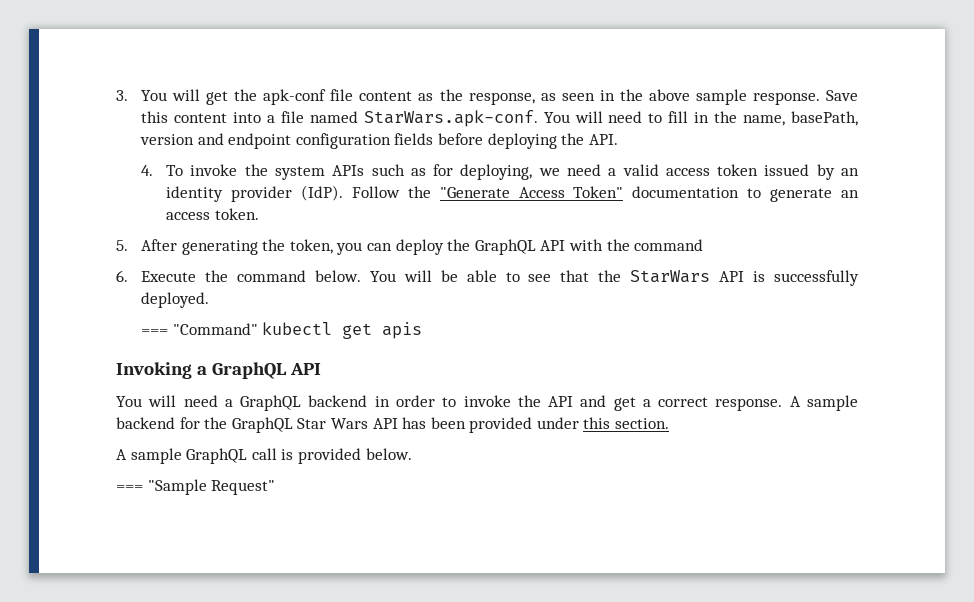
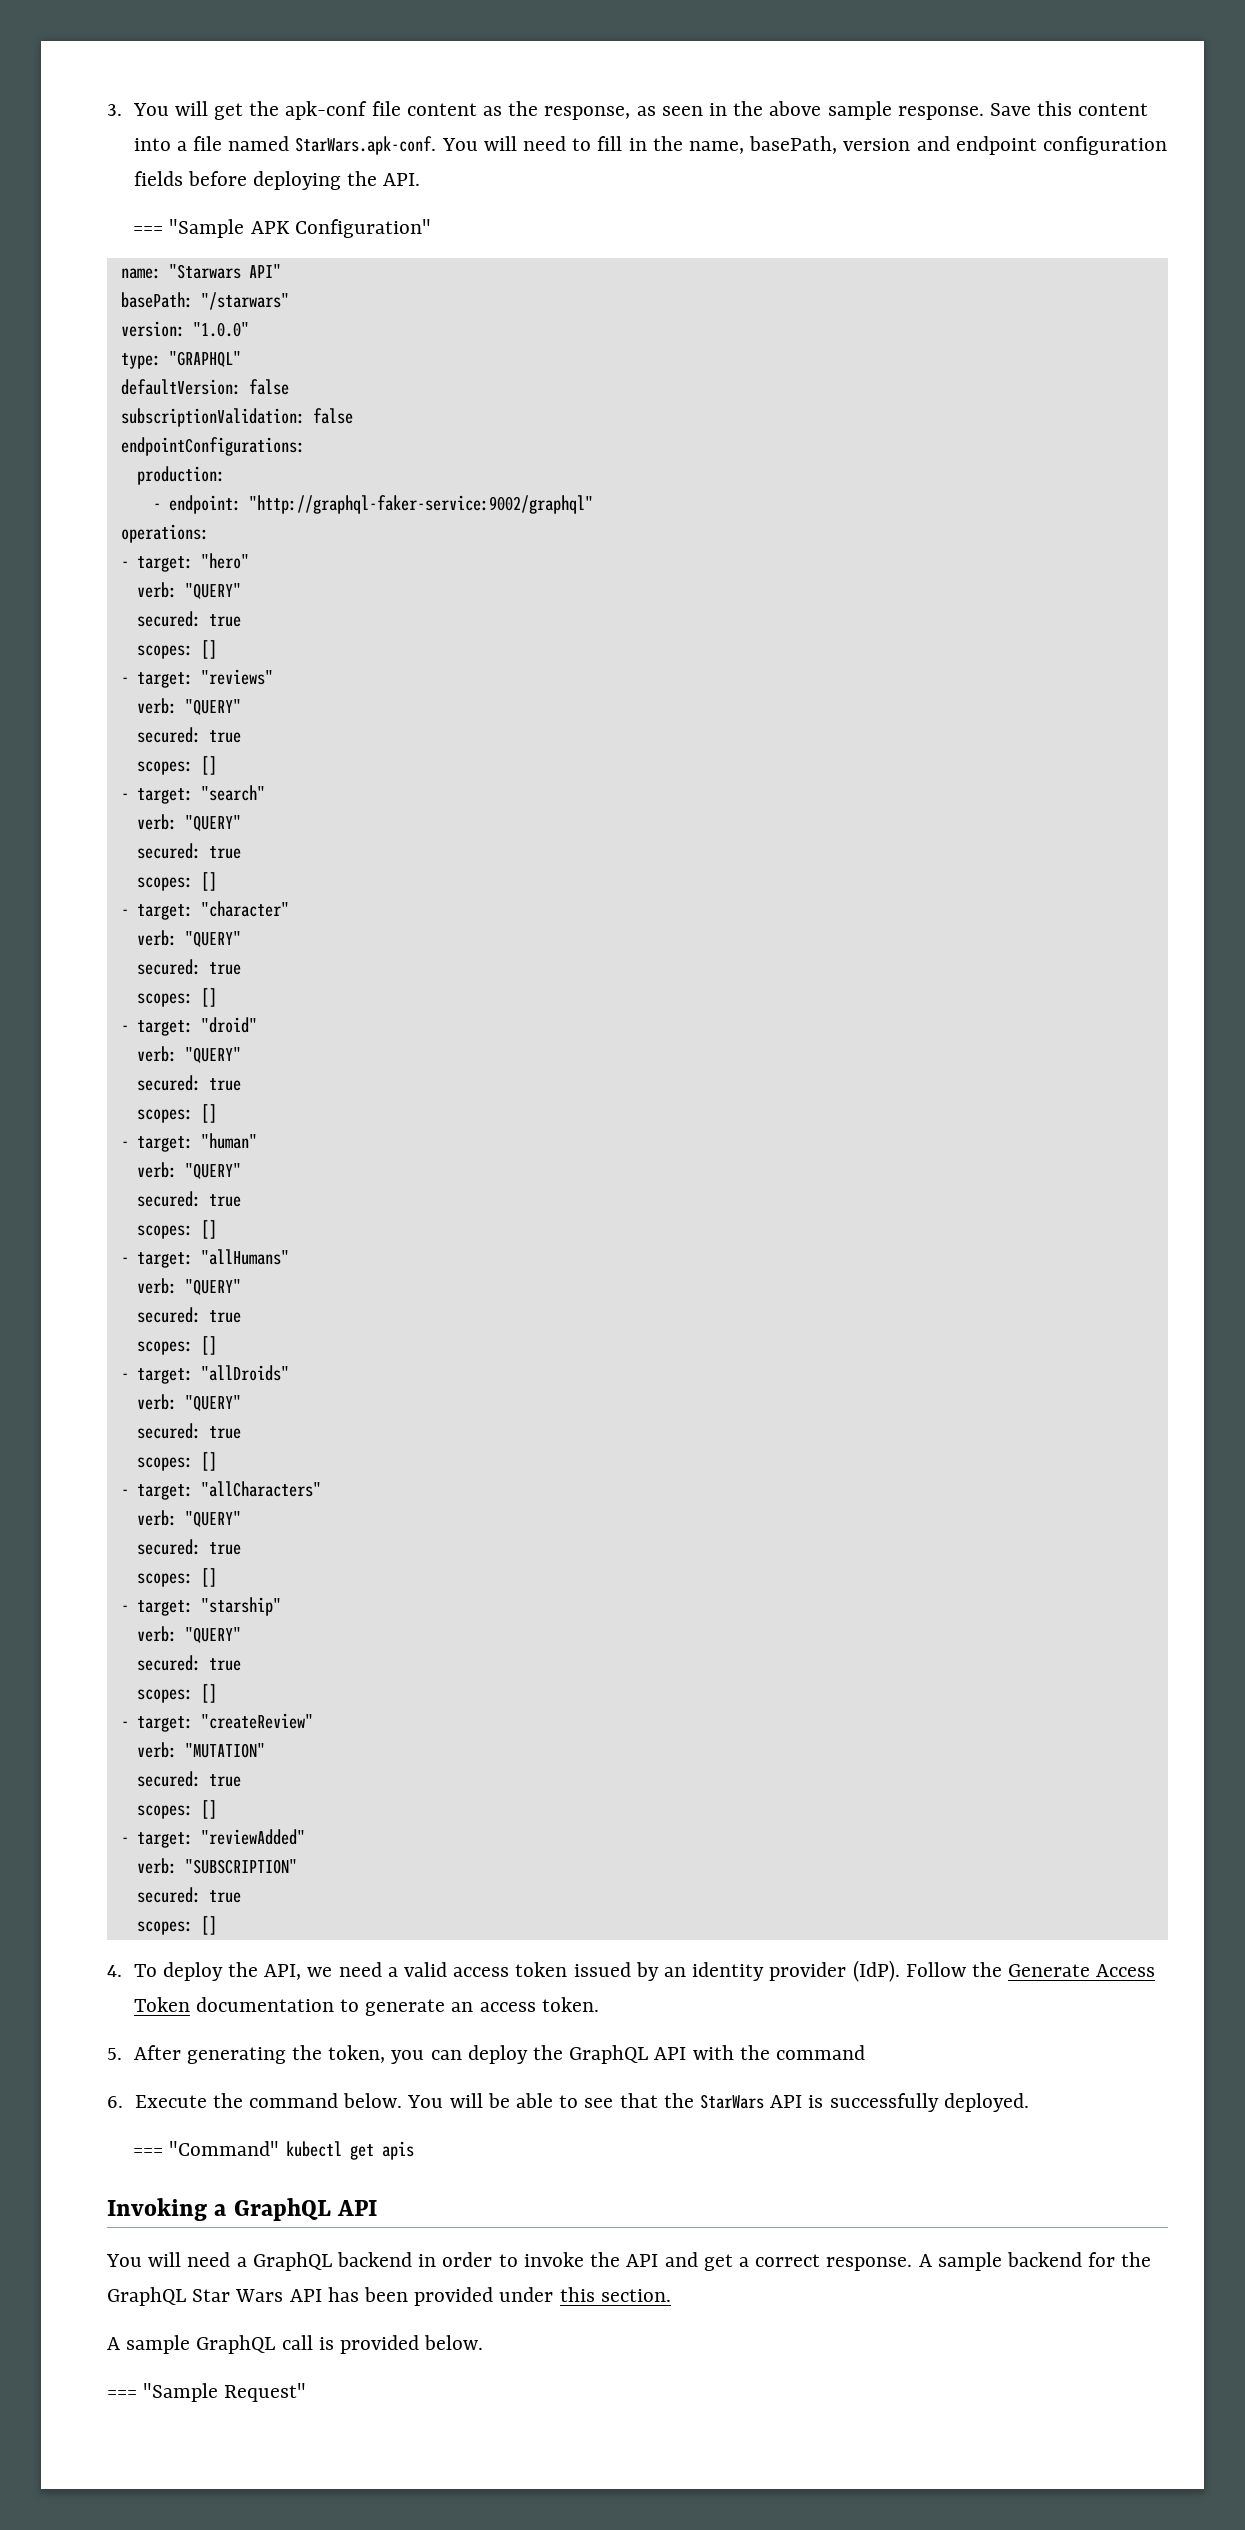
- 4. To invoke the system APIs such as for deploying, we need a valid access token issued by an identity provider (IdP).
+ === "Sample APK Configuration"
+ name: "Starwars API"
+ basePath: "/starwars"
+ version: "1.0.0"
+ type: "GRAPHQL"
+ defaultVersion: false
+ subscriptionValidation: false
+ endpointConfigurations:
+ production:
+ - endpoint: "http://graphql-faker-service:9002/graphql"
+ operations:
+ - target: "hero"
+ verb: "QUERY"
+ secured: true
+ scopes: []
+ - target: "reviews"
+ verb: "QUERY"
+ secured: true
+ scopes: []
+ - target: "search"
+ verb: "QUERY"
+ secured: true
+ scopes: []
+ - target: "character"
+ verb: "QUERY"
+ secured: true
+ scopes: []
+ - target: "droid"
+ verb: "QUERY"
+ secured: true
+ scopes: []
+ - target: "human"
+ verb: "QUERY"
+ secured: true
+ scopes: []
+ - target: "allHumans"
+ verb: "QUERY"
+ secured: true
+ scopes: []
+ - target: "allDroids"
+ verb: "QUERY"
+ secured: true
+ scopes: []
+ - target: "allCharacters"
+ verb: "QUERY"
+ secured: true
+ scopes: []
+ - target: "starship"
+ verb: "QUERY"
+ secured: true
+ scopes: []
+ - target: "createReview"
+ verb: "MUTATION"
+ secured: true
+ scopes: []
+ - target: "reviewAdded"
+ verb: "SUBSCRIPTION"
+ secured: true
+ scopes: []
+ 4. To deploy the API, we need a valid access token issued by an identity provider (IdP).
- Follow the "Generate Access Token" documentation to generate an access token.
+ Follow the Generate Access Token documentation to generate an access token.

